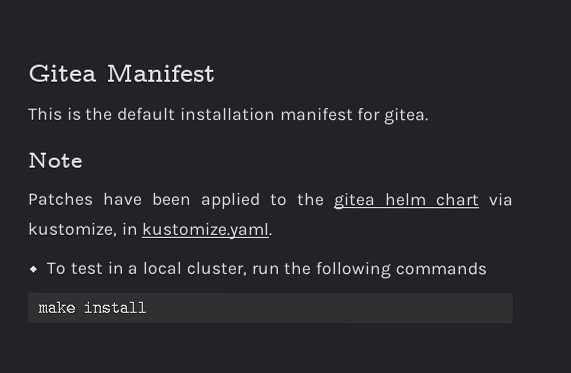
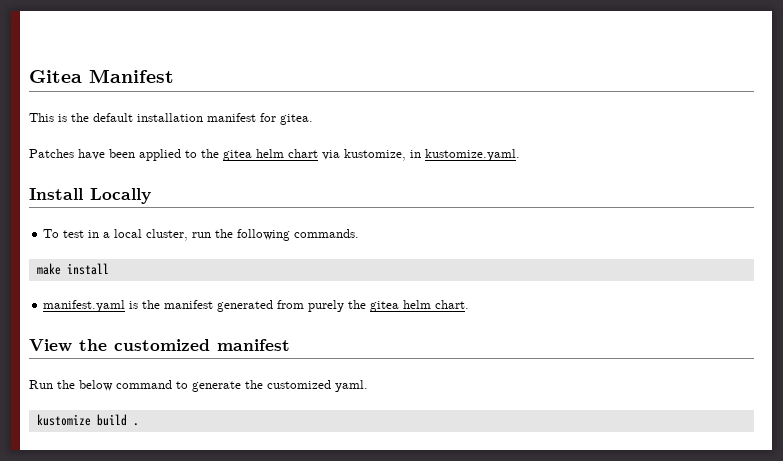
- Note
+ Install Locally
- To test in a local cluster, run the following commands
+ To test in a local cluster, run the following commands.
+ manifest.yaml is the manifest generated from purely the gitea helm chart.
+ View the customized manifest
+ Run the below command to generate the customized yaml.
+ kustomize build .

